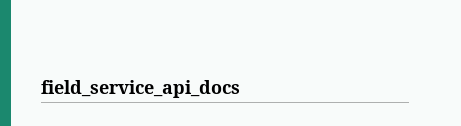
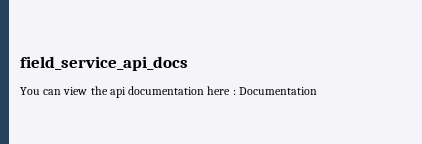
+ You can view the api documentation here : Documentation

